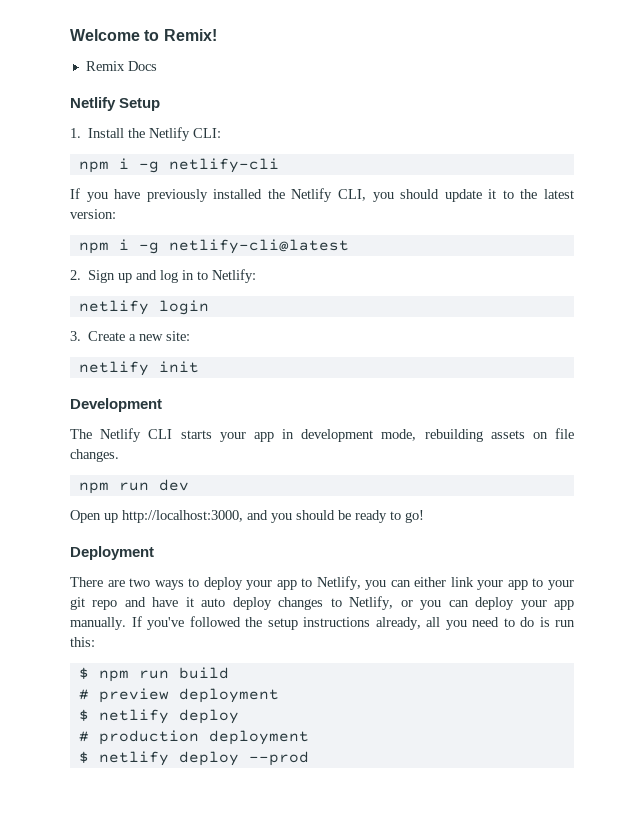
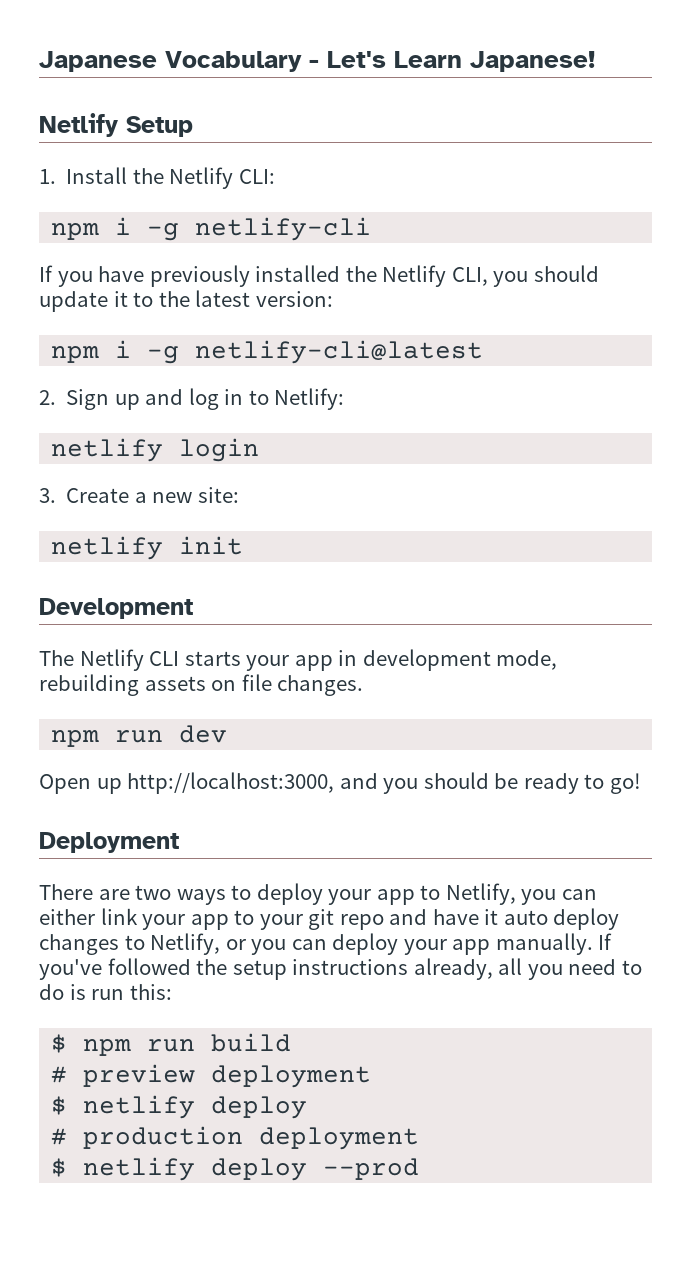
- Welcome to Remix!
- Remix Docs
+ Japanese Vocabulary - Let's Learn Japanese!

